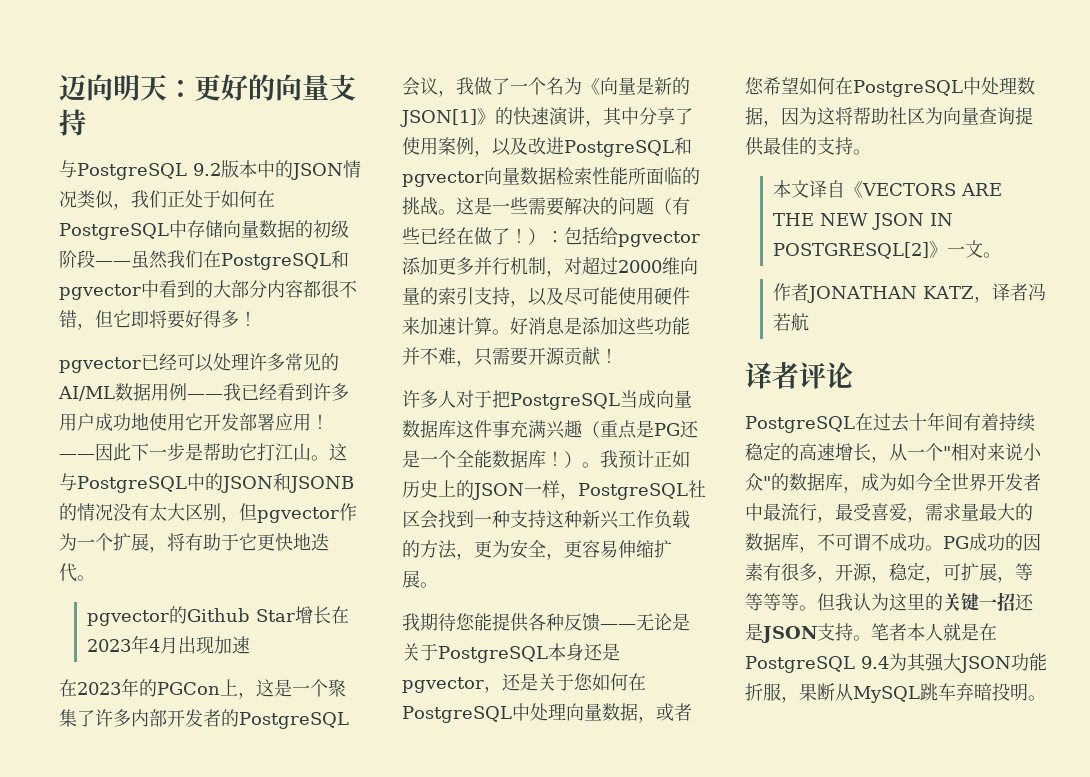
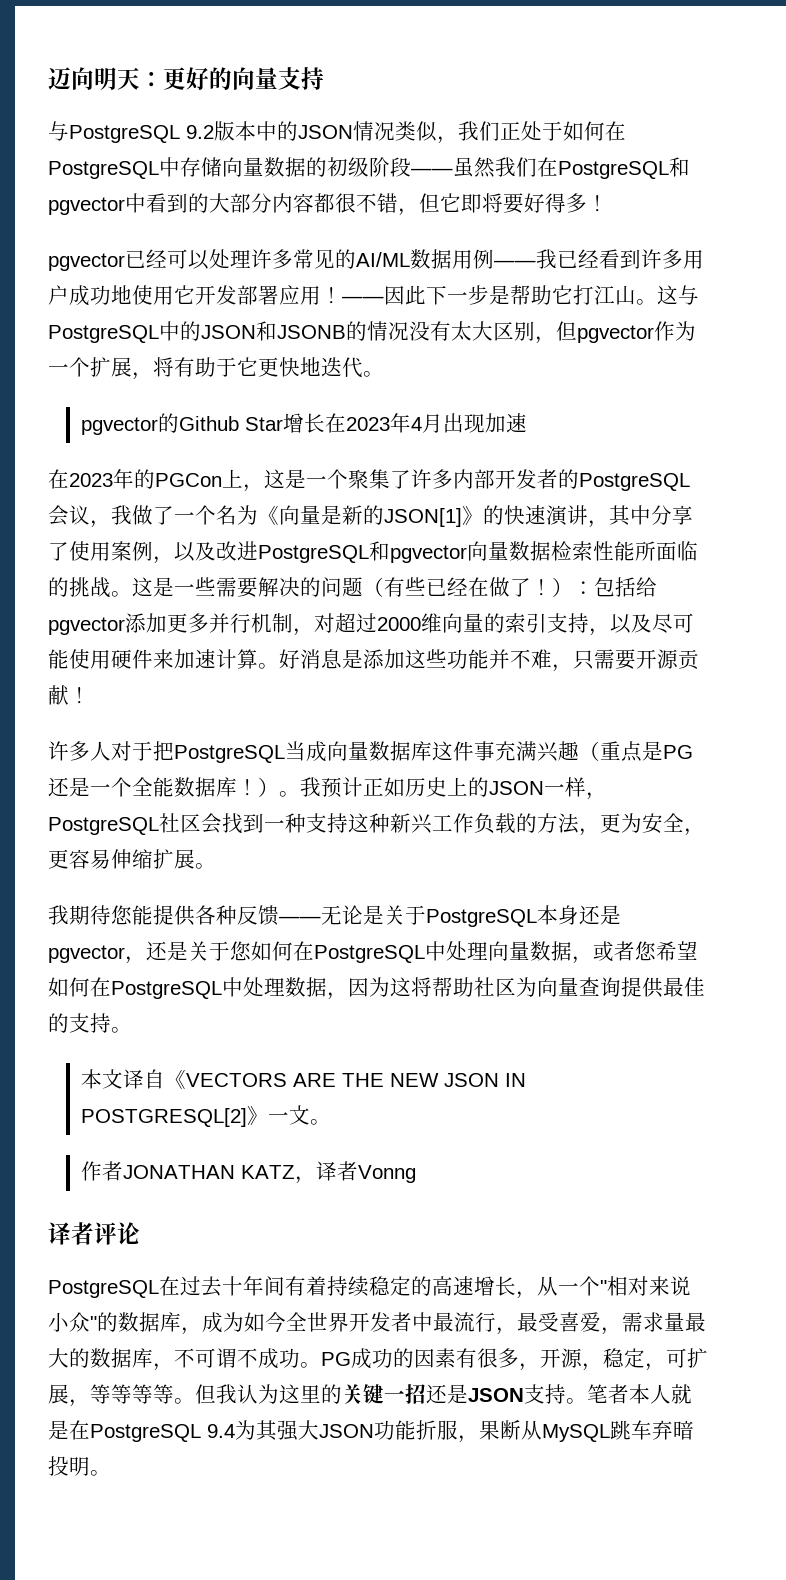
- 作者JONATHAN KATZ，译者冯若航
+ 作者JONATHAN KATZ，译者Vonng

